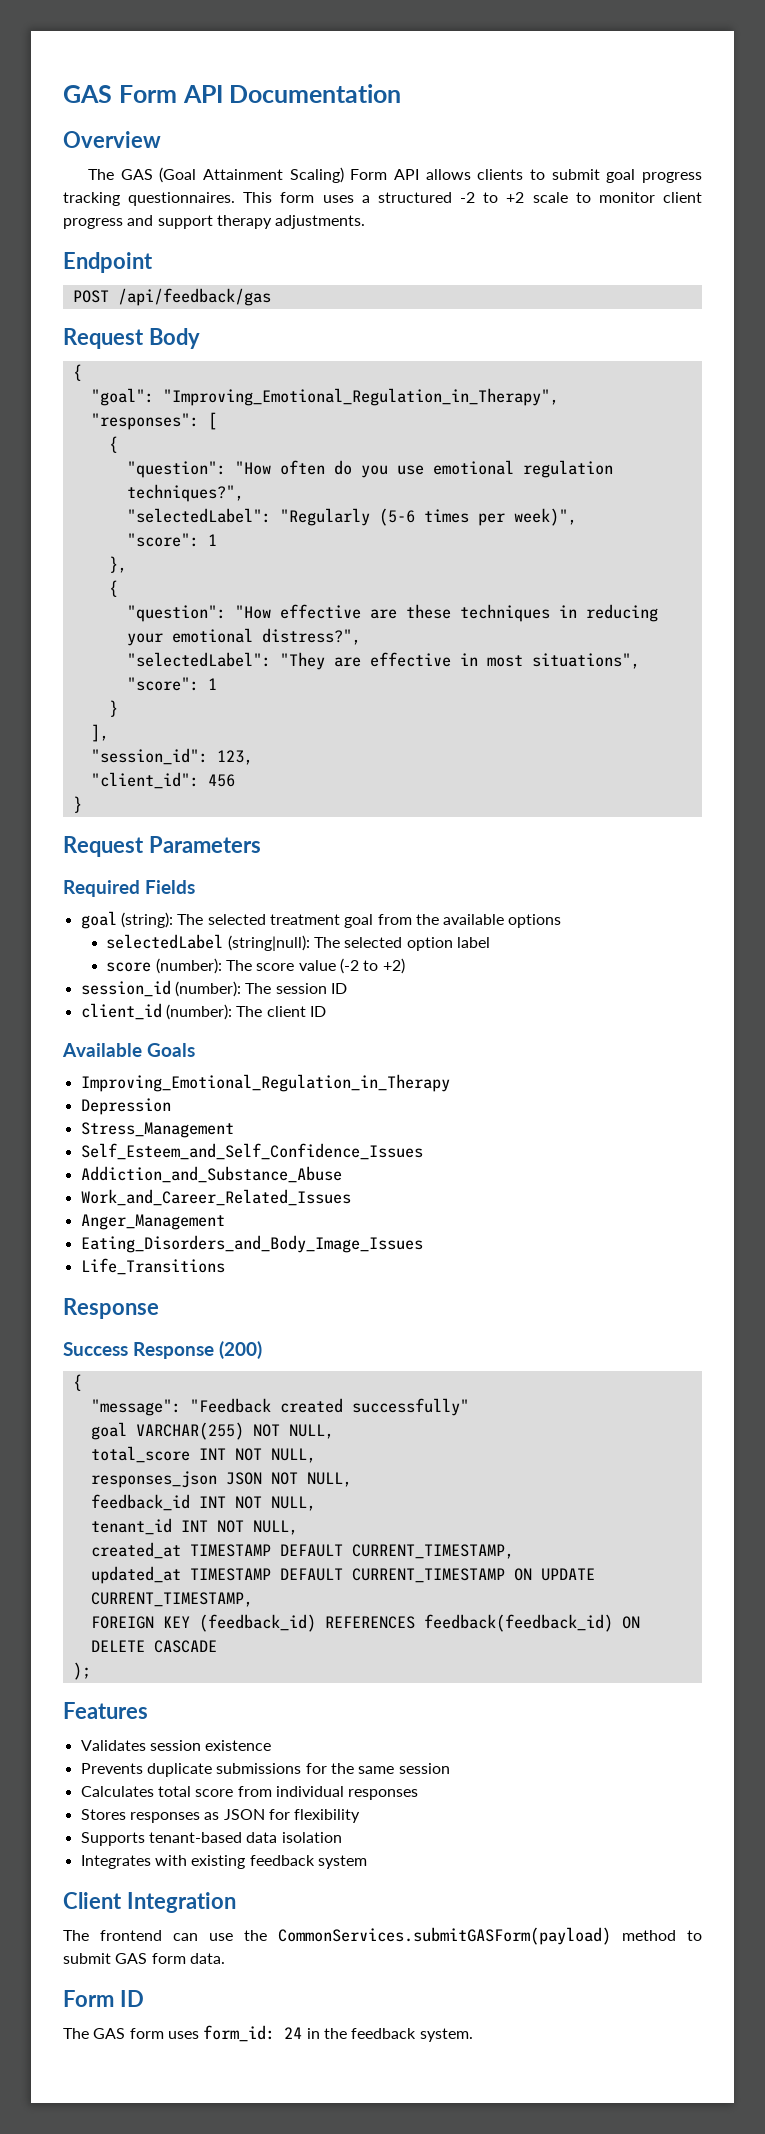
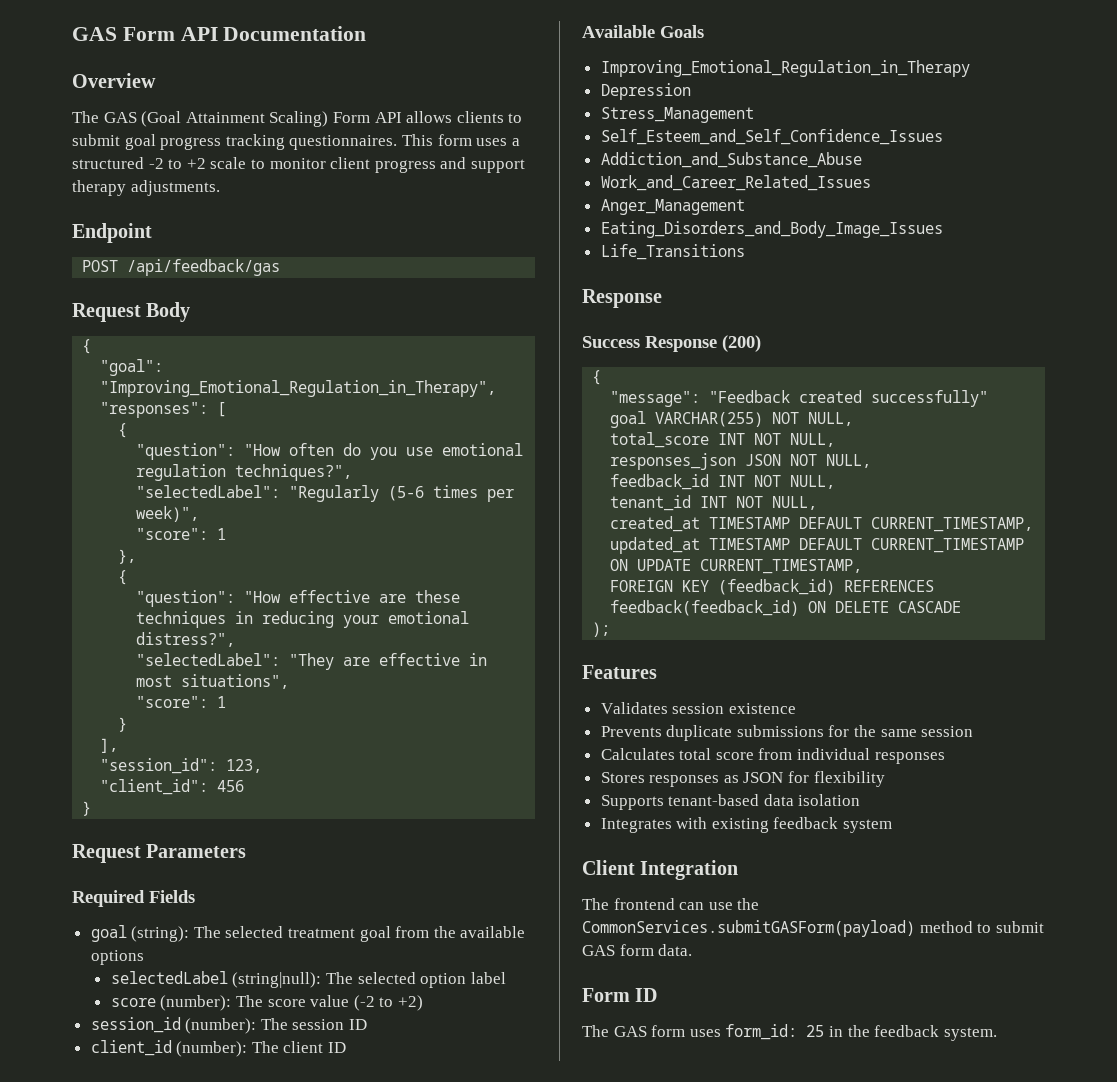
- The GAS form uses form_id: 24 in the feedback system.
+ The GAS form uses form_id: 25 in the feedback system.

